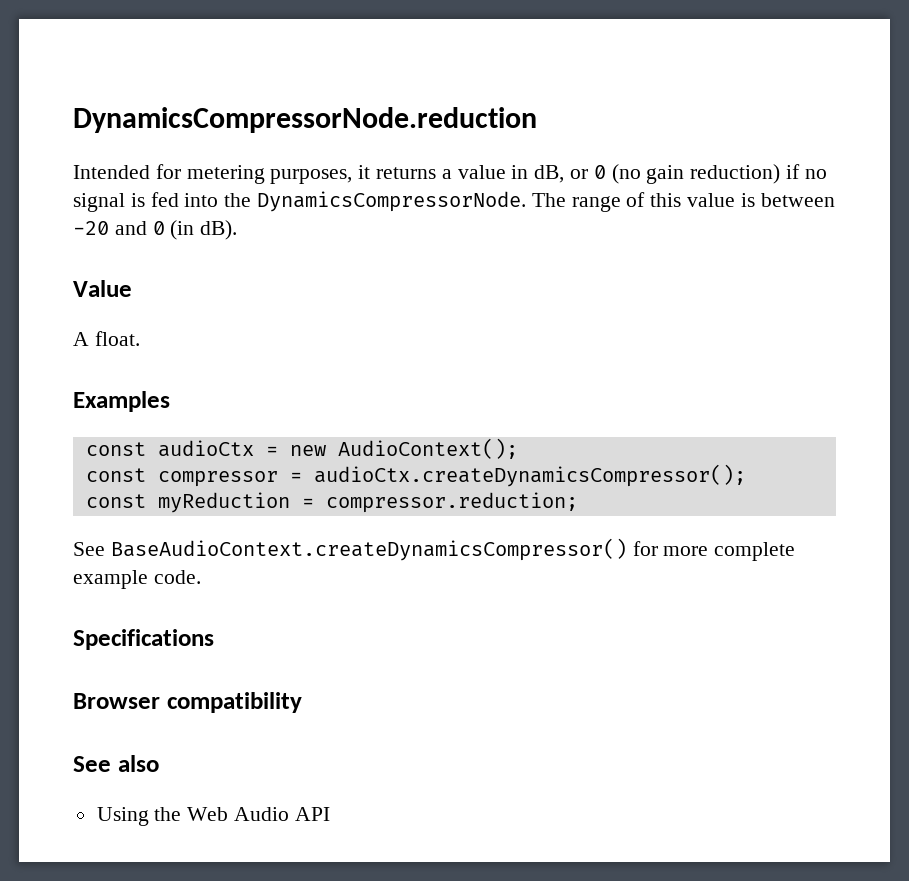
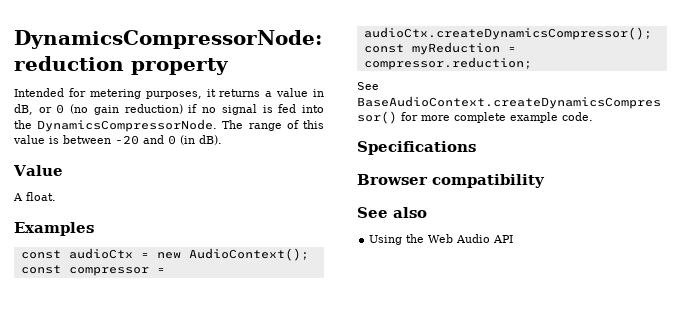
- DynamicsCompressorNode.reduction
+ DynamicsCompressorNode: reduction property

